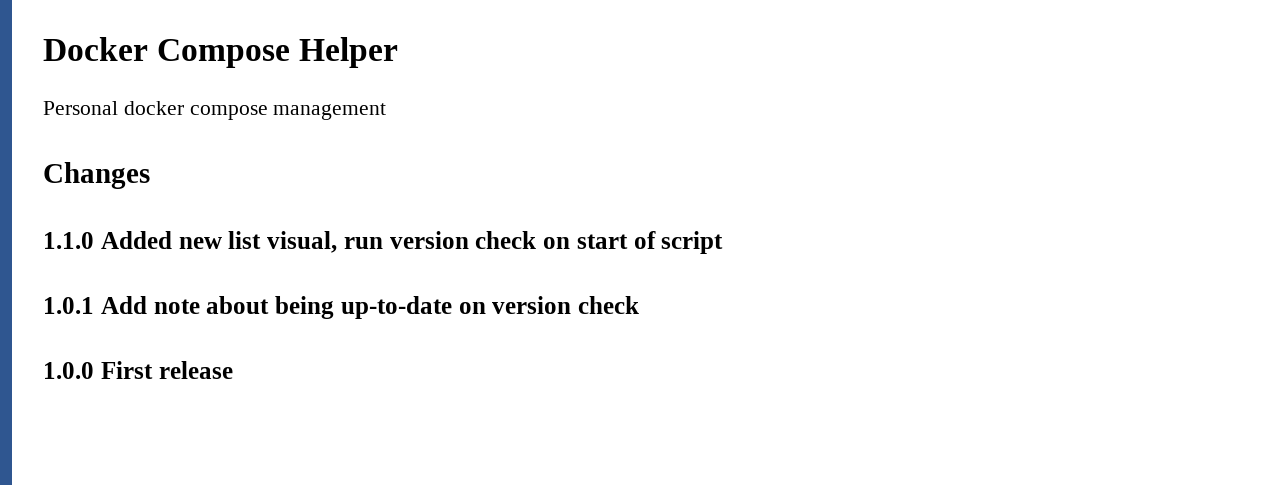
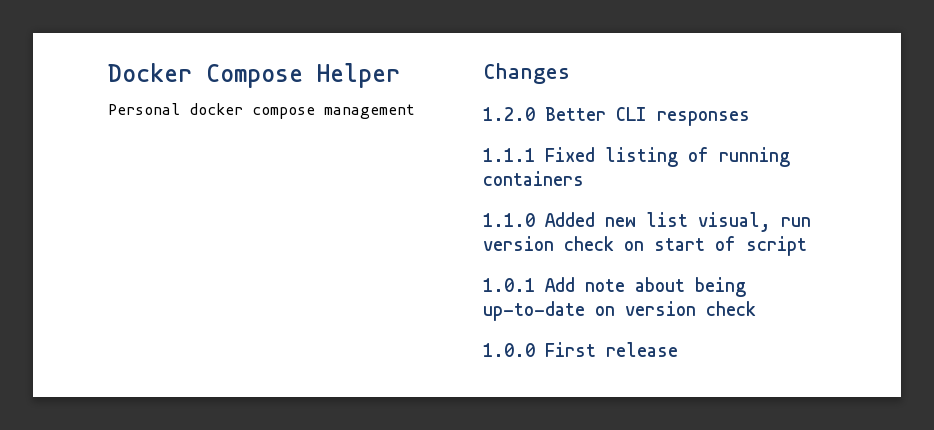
+ 1.2.0 Better CLI responses
+ 1.1.1 Fixed listing of running containers

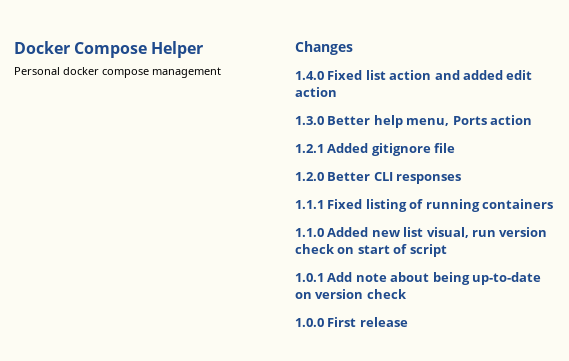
+ 1.4.0 Fixed list action and added edit action
+ 1.3.0 Better help menu, Ports action
+ 1.2.1 Added gitignore file

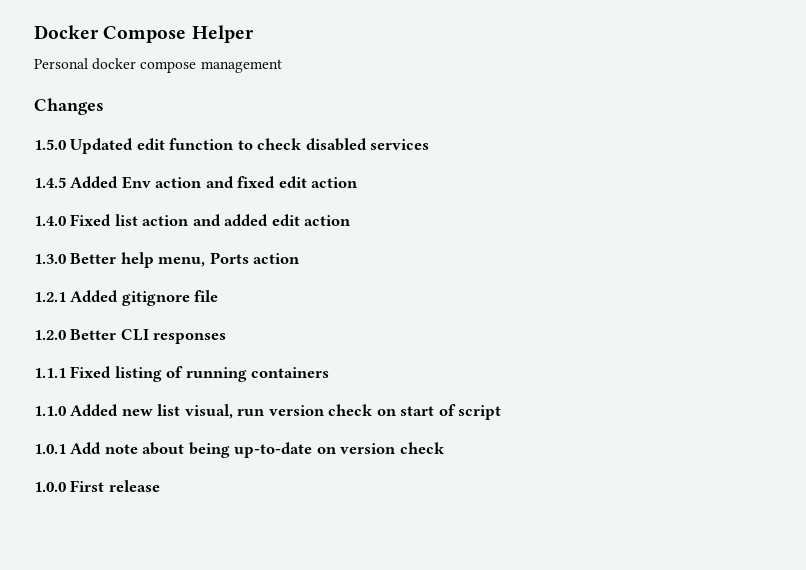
+ 1.5.0 Updated edit function to check disabled services
+ 1.4.5 Added Env action and fixed edit action

